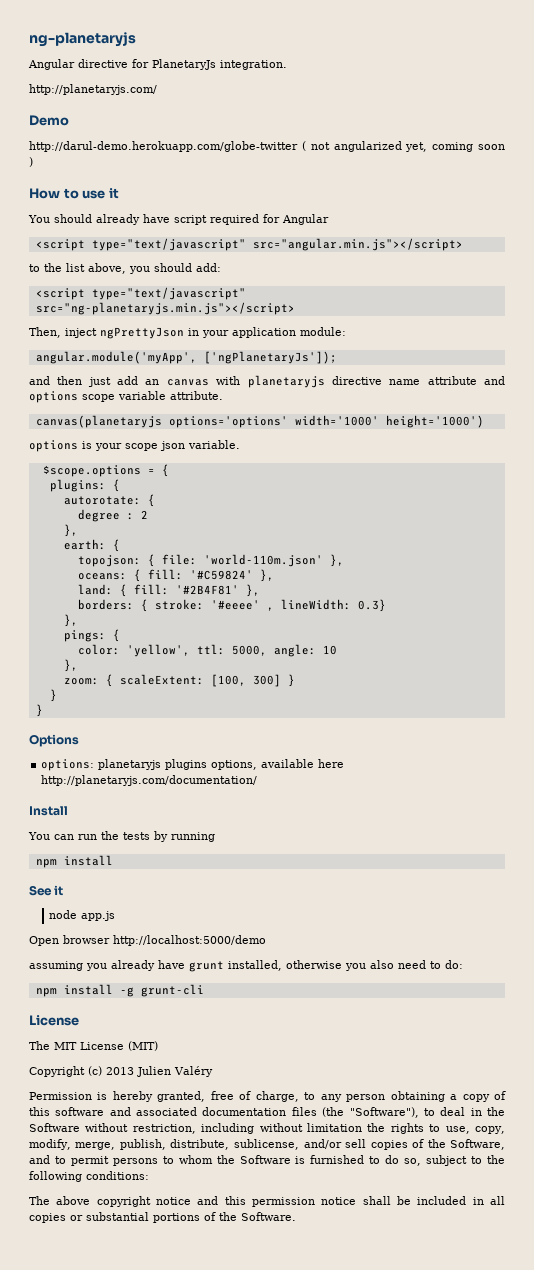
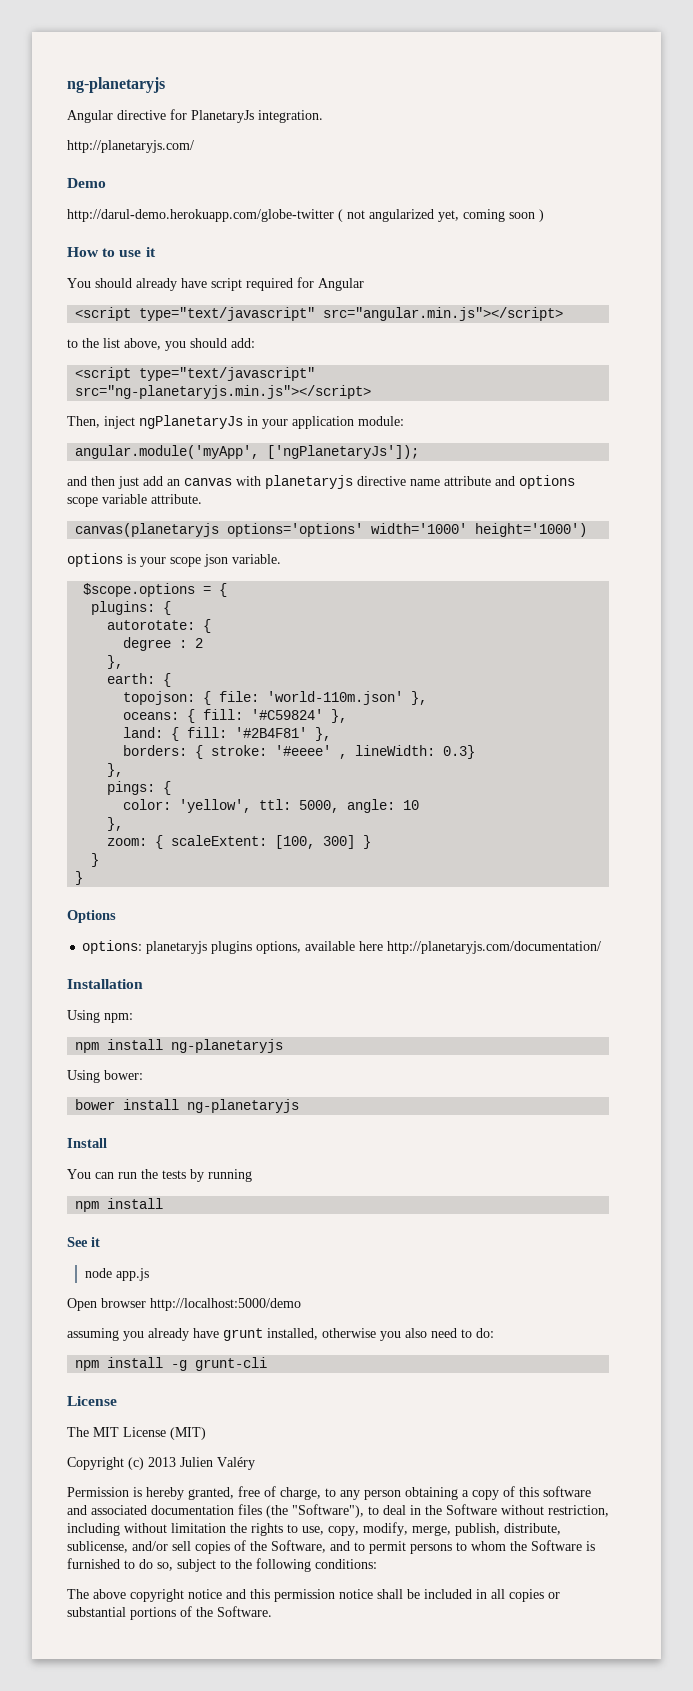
- Then, inject ngPrettyJson in your application module:
+ Then, inject ngPlanetaryJs in your application module:
+ Installation
+ Using npm:
+ npm install ng-planetaryjs
+ Using bower:
+ bower install ng-planetaryjs

